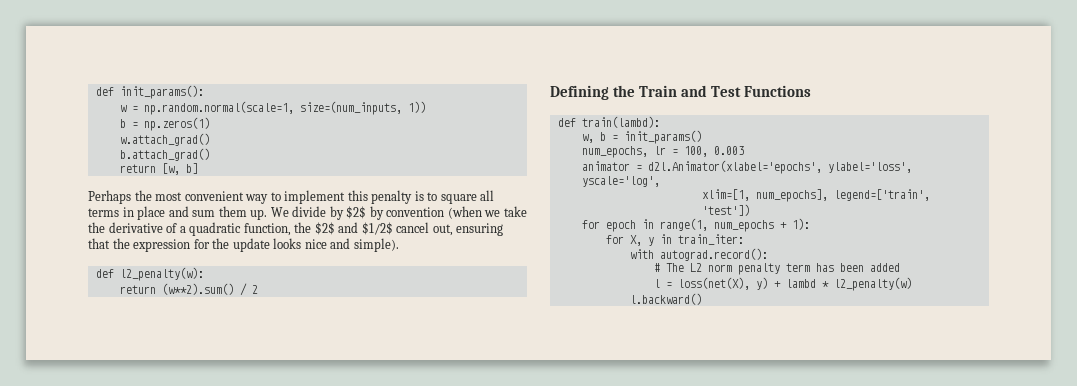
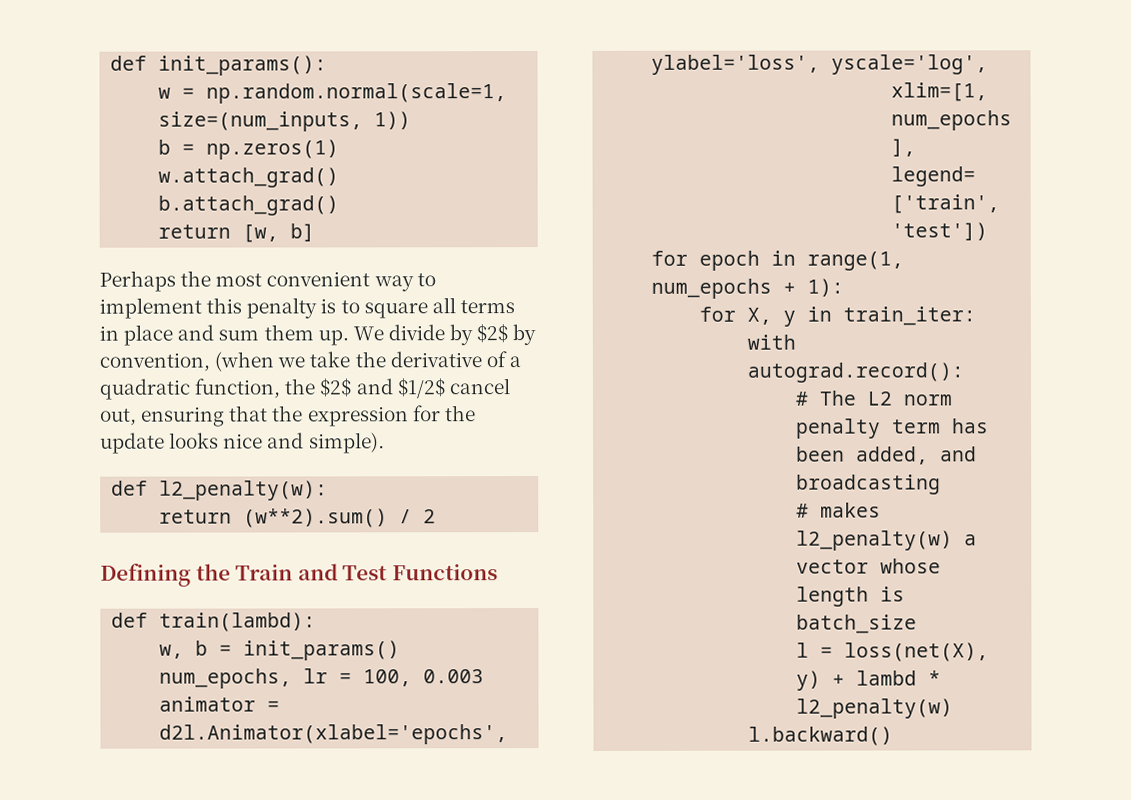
- We divide by $2$ by convention (when we take the derivative of a quadratic function, the $2$ and $1/2$ cancel out, ensuring that the expression for the update looks nice and simple).
+ We divide by $2$ by convention, (when we take the derivative of a quadratic function, the $2$ and $1/2$ cancel out, ensuring that the expression for the update looks nice and simple).
- # The L2 norm penalty term has been added
+ # The L2 norm penalty term has been added, and broadcasting
+ # makes l2_penalty(w) a vector whose length is batch_size

